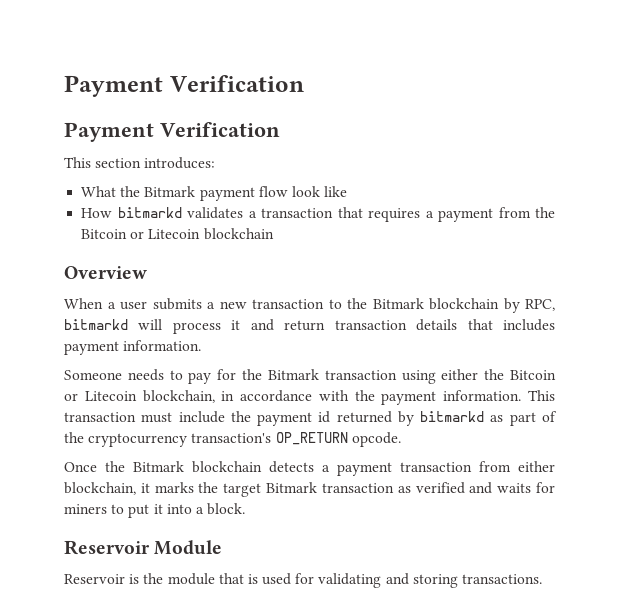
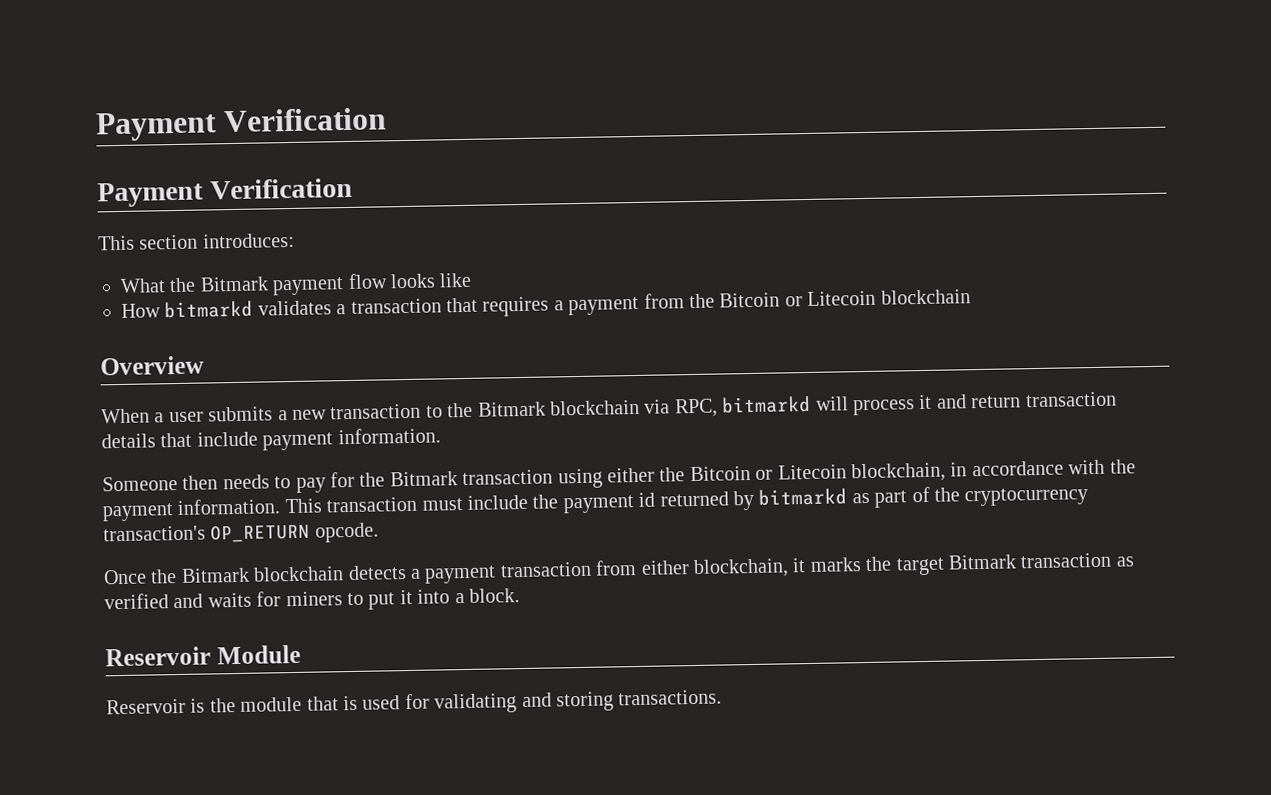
- What the Bitmark payment flow look like
+ What the Bitmark payment flow looks like
- When a user submits a new transaction to the Bitmark blockchain by RPC, bitmarkd will process it and return transaction details that includes payment information.
+ When a user submits a new transaction to the Bitmark blockchain via RPC, bitmarkd will process it and return transaction details that include payment information.
- Someone needs to pay for the Bitmark transaction using either the Bitcoin or Litecoin blockchain, in accordance with the payment information.
+ Someone then needs to pay for the Bitmark transaction using either the Bitcoin or Litecoin blockchain, in accordance with the payment information.

